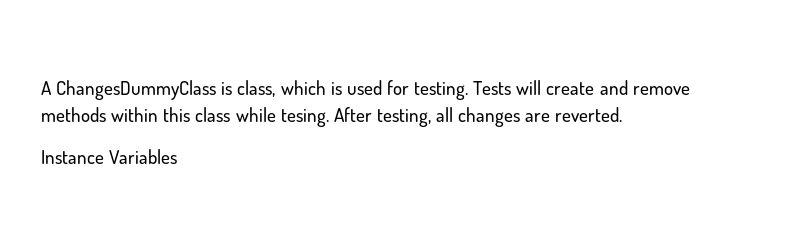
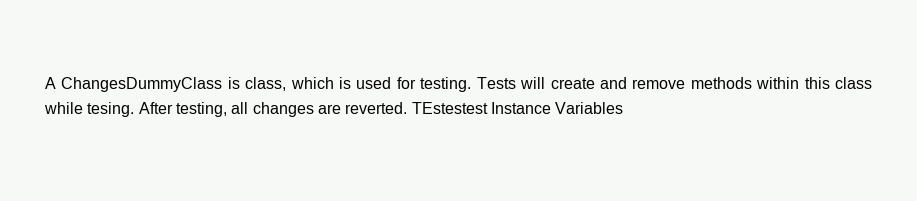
- After testing, all changes are reverted.
- Instance Variables
+ After testing, all changes are reverted. TEstestest Instance Variables

